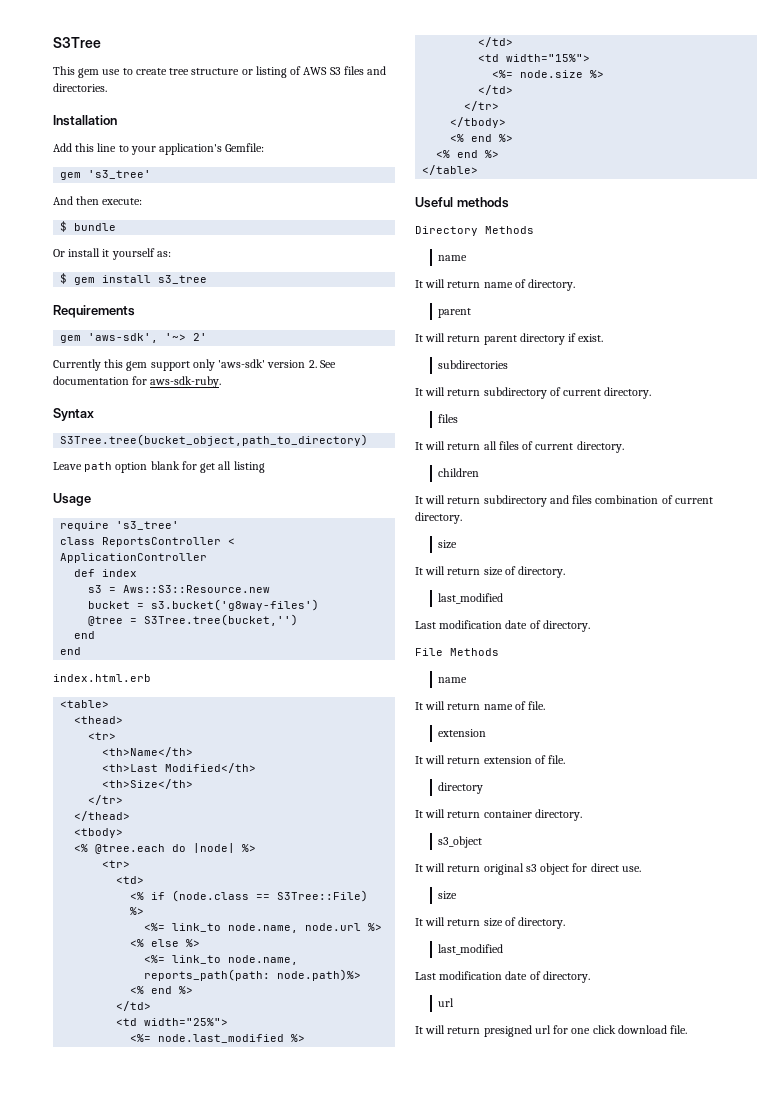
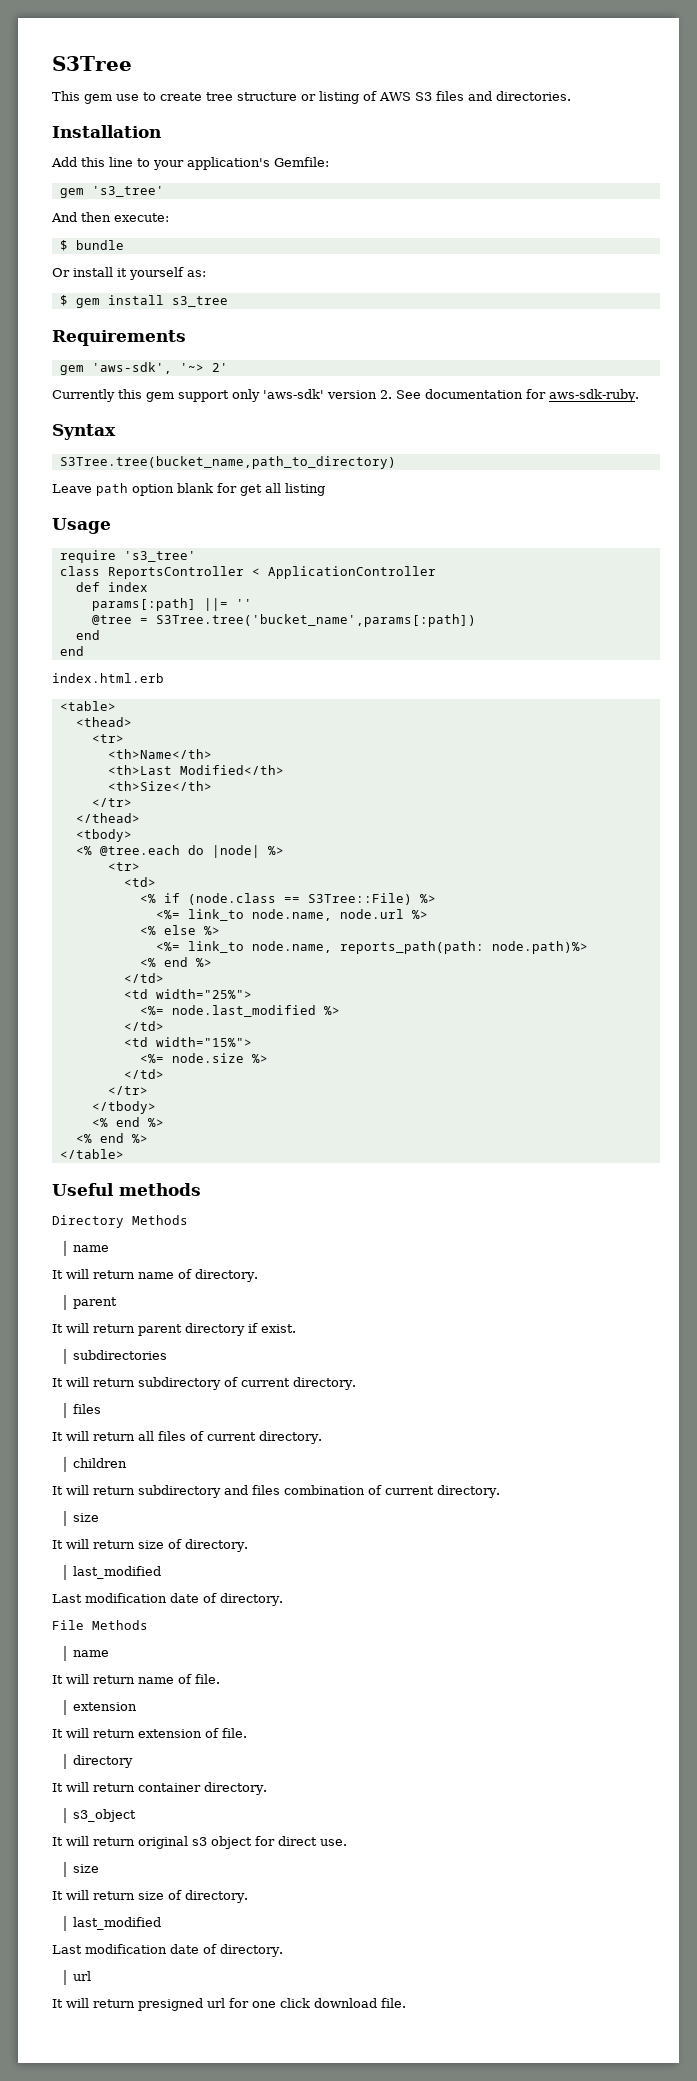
- S3Tree.tree(bucket_object,path_to_directory)
+ S3Tree.tree(bucket_name,path_to_directory)
- s3 = Aws::S3::Resource.new
- bucket = s3.bucket('g8way-files')
+ params[:path] ||= ''
- @tree = S3Tree.tree(bucket,'')
+ @tree = S3Tree.tree('bucket_name',params[:path])

